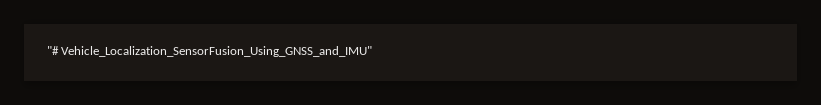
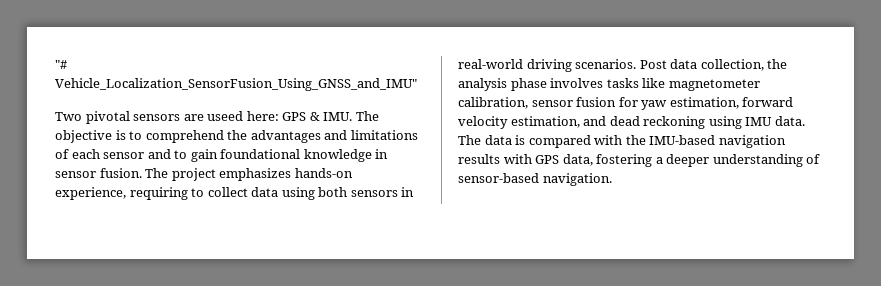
+ Two pivotal sensors are useed here: GPS & IMU. The objective is to comprehend the advantages and limitations of each sensor and to gain foundational knowledge in sensor fusion. The project emphasizes hands-on experience, requiring to collect data using both sensors in real-world driving scenarios. Post data collection, the analysis phase involves tasks like magnetometer calibration, sensor fusion for yaw estimation, forward velocity estimation, and dead reckoning using IMU data. The data is compared with the IMU-based navigation results with GPS data, fostering a deeper understanding of sensor-based navigation.

